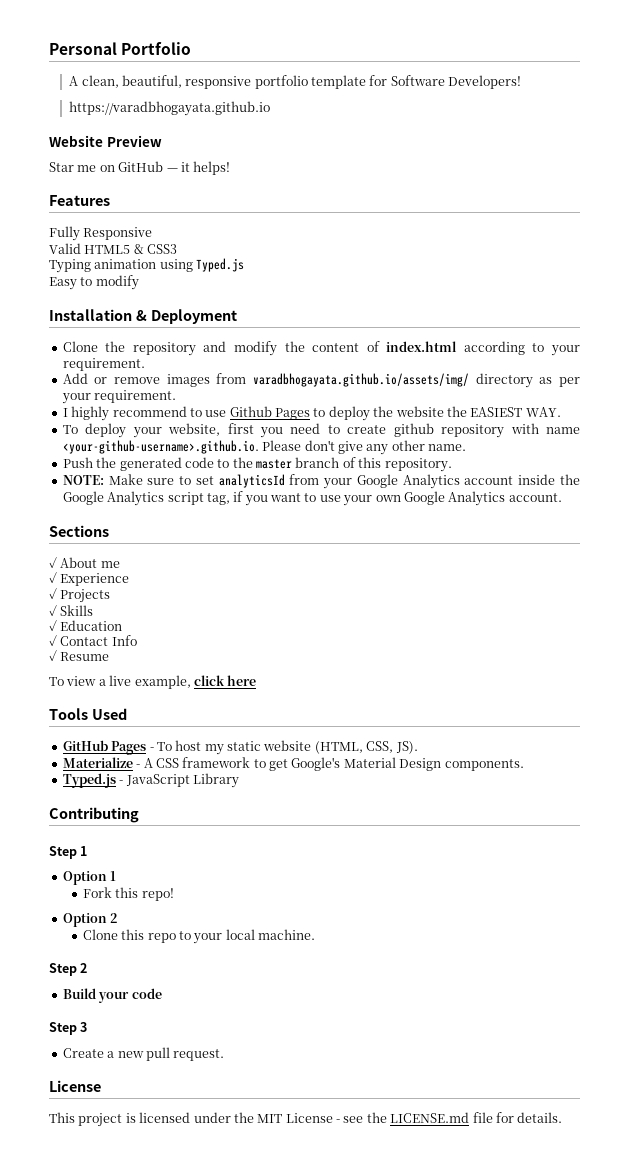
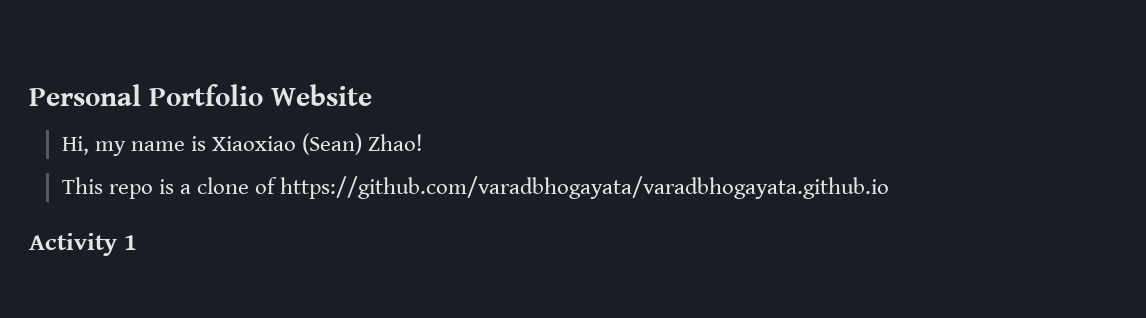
- Personal Portfolio
- A clean, beautiful, responsive portfolio template for Software Developers!
- https://varadbhogayata.github.io
- Website Preview
- Star me on GitHub — it helps!
- Features
- Fully Responsive
- Valid HTML5 & CSS3
- Typing animation using Typed.js
- Easy to modify
- Installation & Deployment
- Clone the repository and modify the content of index.html according to your requirement.
- Add or remove images from varadbhogayata.github.io/assets/img/ directory as per your requirement.
- I highly recommend to use Github Pages to deploy the website the EASIEST WAY.
- To deploy your website, first you need to create github repository with name <your-github-username>.github.io. Please don't give any other name.
- Push the generated code to the master branch of this repository.
- NOTE: Make sure to set analyticsId from your Google Analytics account inside the Google Analytics script tag, if you want to use your own Google Analytics account.
- Sections
- ✓ About me
- ✓ Experience
- ✓ Projects
- ✓ Skills
- ✓ Education
- ✓ Contact Info
- ✓ Resume
- To view a live example, click here
- Tools Used
- GitHub Pages - To host my static website (HTML, CSS, JS).
- Materialize - A CSS framework to get Google's Material Design components.
- Typed.js - JavaScript Library
- Contributing
- Step 1
- Option 1
- Fork this repo!
- Option 2
- Clone this repo to your local machine.
- Step 2
- Build your code
- Step 3
- Create a new pull request.
- License
- This project is licensed under the MIT License - see the LICENSE.md file for details.
+ Personal Portfolio Website
+ Hi, my name is Xiaoxiao (Sean) Zhao!
+ This repo is a clone of https://github.com/varadbhogayata/varadbhogayata.github.io
+ Activity 1

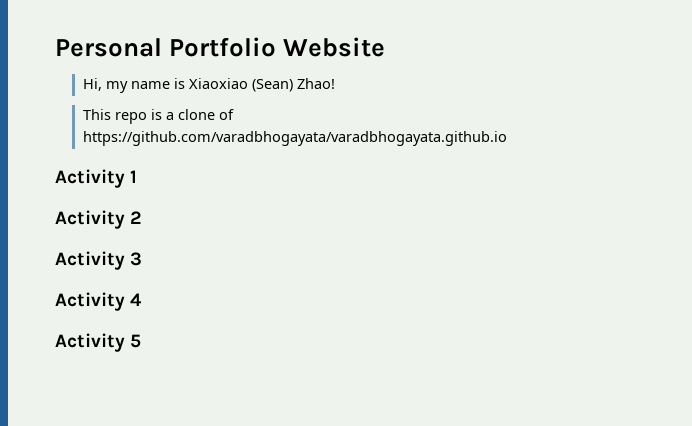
+ Activity 2
+ Activity 3
+ Activity 4
+ Activity 5

